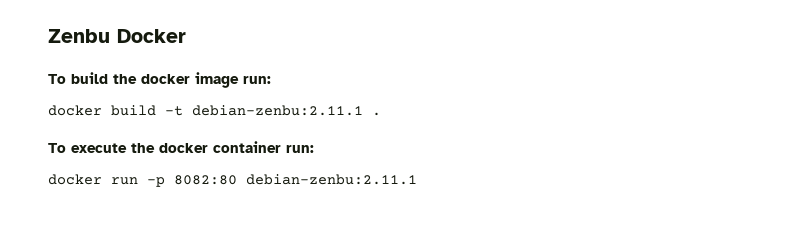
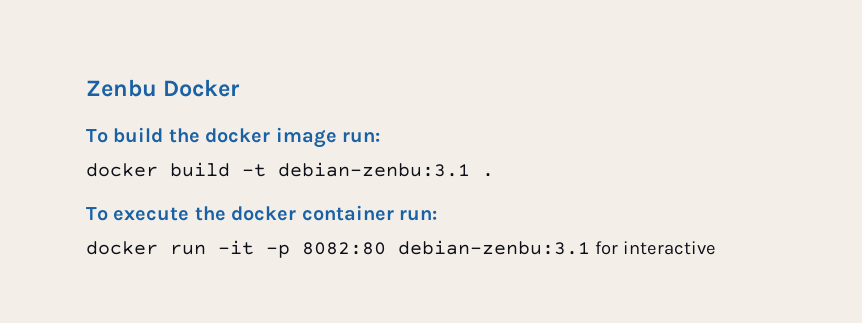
- docker build -t debian-zenbu:2.11.1 .
+ docker build -t debian-zenbu:3.1 .
- docker run -p 8082:80 debian-zenbu:2.11.1
+ docker run -it -p 8082:80 debian-zenbu:3.1 for interactive

